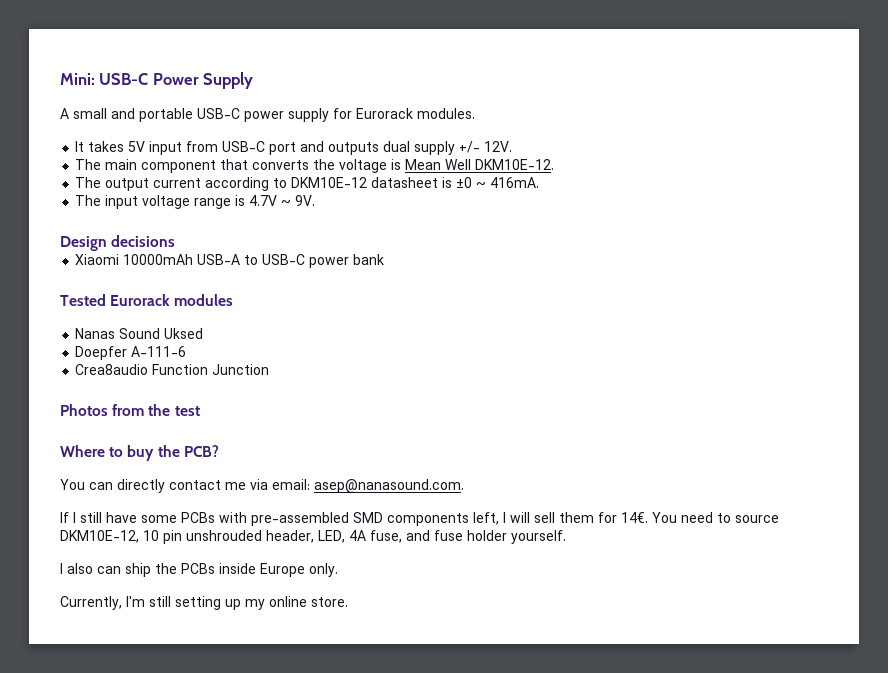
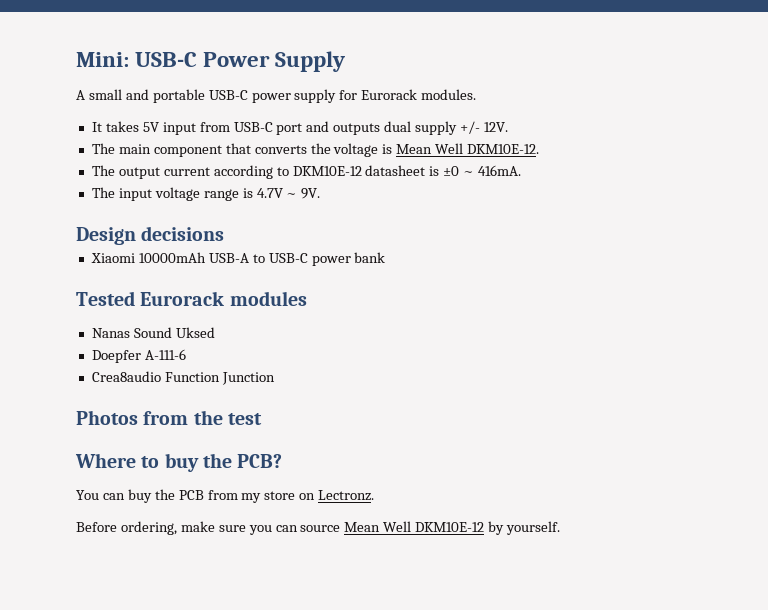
- You can directly contact me via email: asep@nanasound.com.
- If I still have some PCBs with pre-assembled SMD components left, I will sell them for 14€. You need to source DKM10E-12, 10 pin unshrouded header, LED, 4A fuse, and fuse holder yourself.
- I also can ship the PCBs inside Europe only.
- Currently, I'm still setting up my online store.
+ You can buy the PCB from my store on Lectronz.
+ Before ordering, make sure you can source Mean Well DKM10E-12 by yourself.

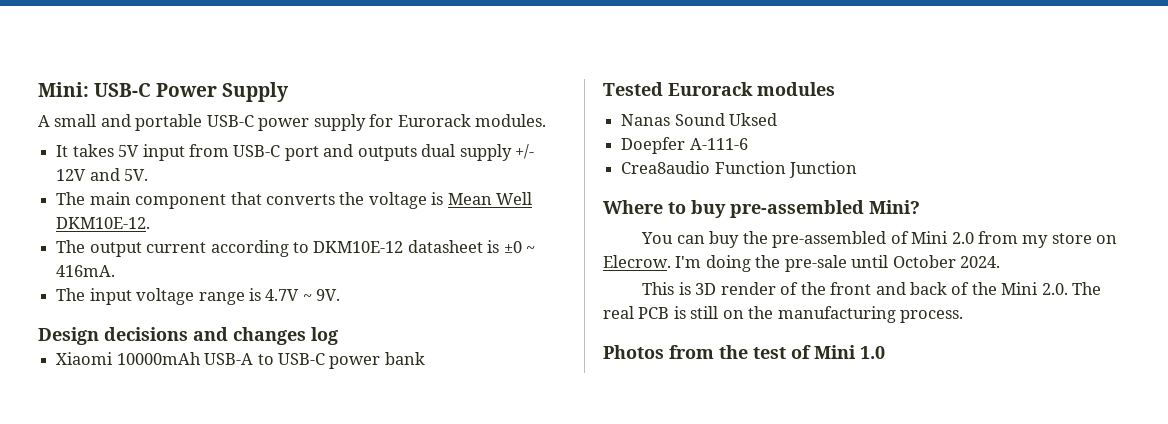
- It takes 5V input from USB-C port and outputs dual supply +/- 12V.
+ It takes 5V input from USB-C port and outputs dual supply +/- 12V and 5V.
- Design decisions
+ Design decisions and changes log
- Photos from the test
- Where to buy the PCB?
+ Where to buy pre-assembled Mini?
- You can buy the PCB from my store on Lectronz.
- Before ordering, make sure you can source Mean Well DKM10E-12 by yourself.
+ You can buy the pre-assembled of Mini 2.0 from my store on Elecrow. I'm doing the pre-sale until October 2024.
+ This is 3D render of the front and back of the Mini 2.0. The real PCB is still on the manufacturing process.
+ Photos from the test of Mini 1.0

